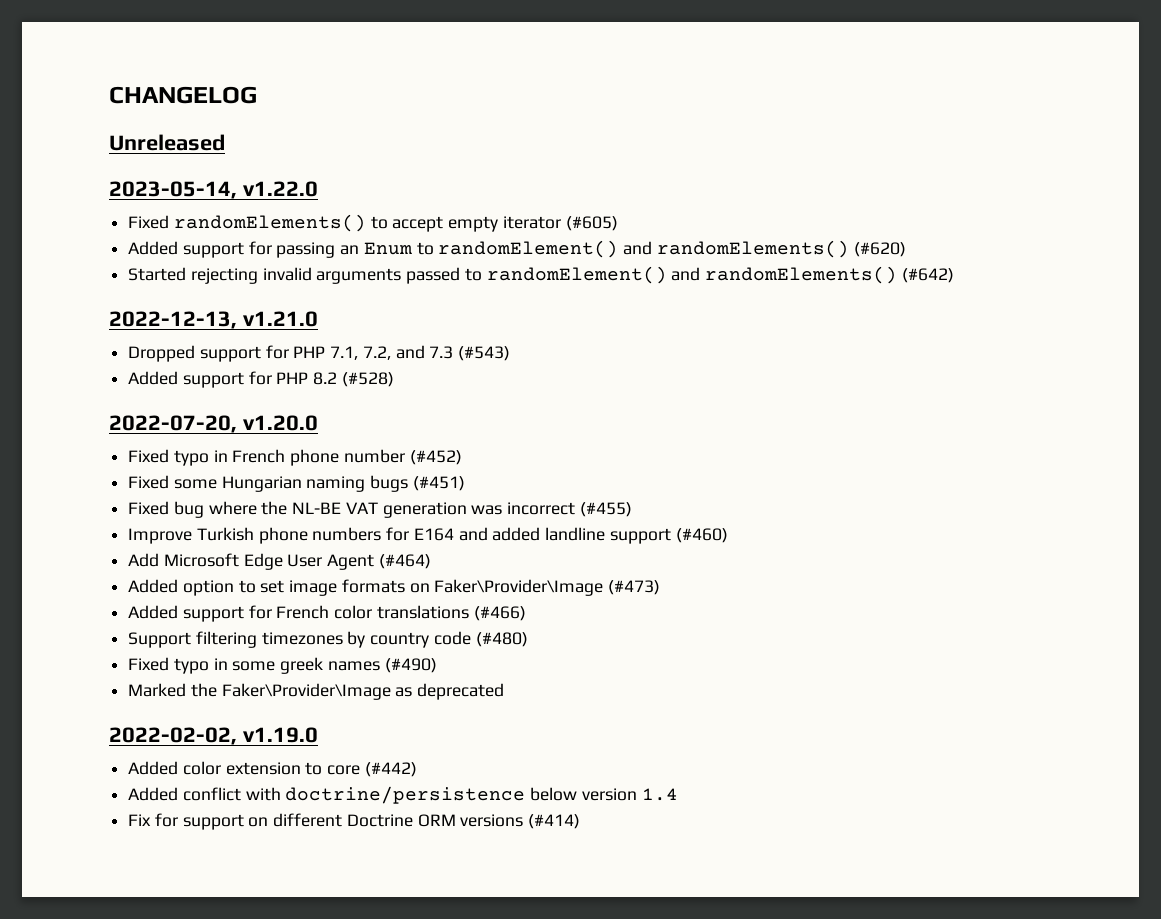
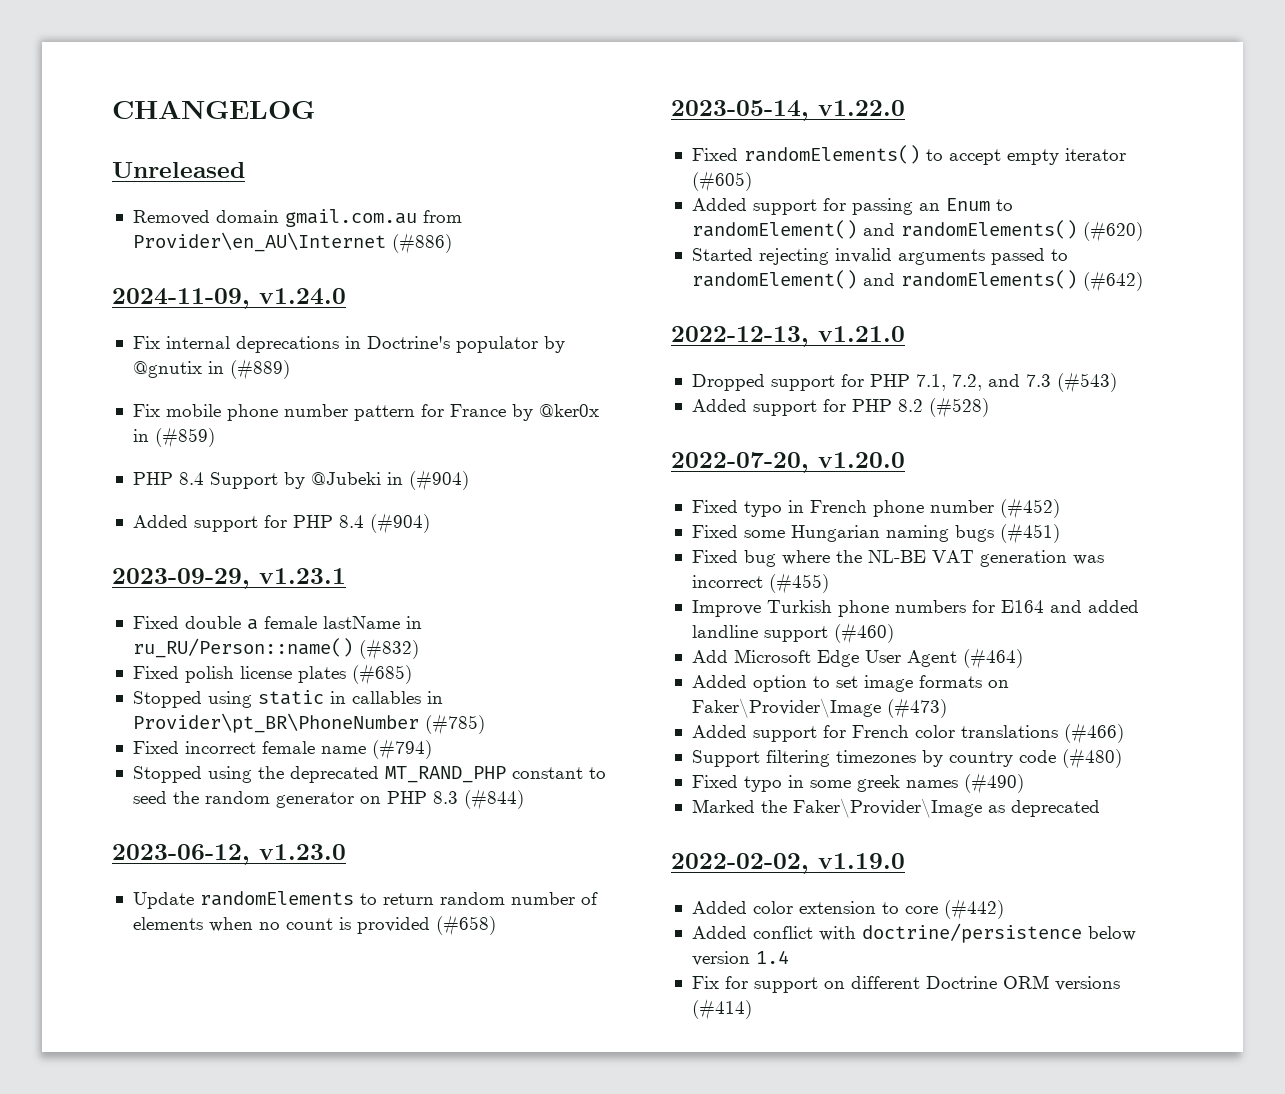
+ Removed domain gmail.com.au from Provider\en_AU\Internet (#886)
+ 2024-11-09, v1.24.0
+ Fix internal deprecations in Doctrine's populator by @gnutix in (#889)
+ Fix mobile phone number pattern for France by @ker0x in (#859)
+ PHP 8.4 Support by @Jubeki in (#904)
+ Added support for PHP 8.4 (#904)
+ 2023-09-29, v1.23.1
+ Fixed double а female lastName in ru_RU/Person::name() (#832)
+ Fixed polish license plates (#685)
+ Stopped using static in callables in Provider\pt_BR\PhoneNumber (#785)
+ Fixed incorrect female name (#794)
+ Stopped using the deprecated MT_RAND_PHP constant to seed the random generator on PHP 8.3 (#844)
+ 2023-06-12, v1.23.0
+ Update randomElements to return random number of elements when no count is provided (#658)

